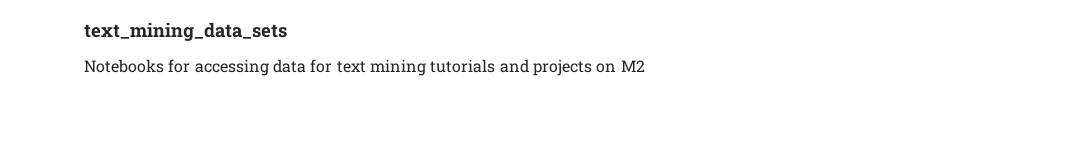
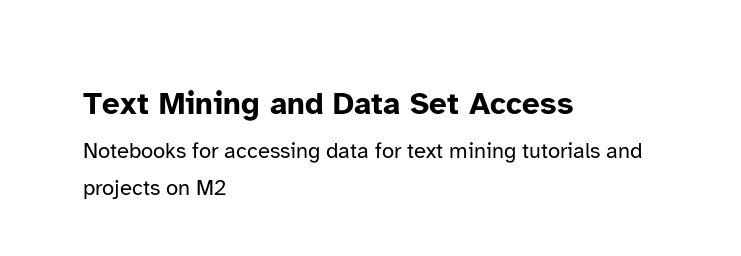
- text_mining_data_sets
+ Text Mining and Data Set Access

